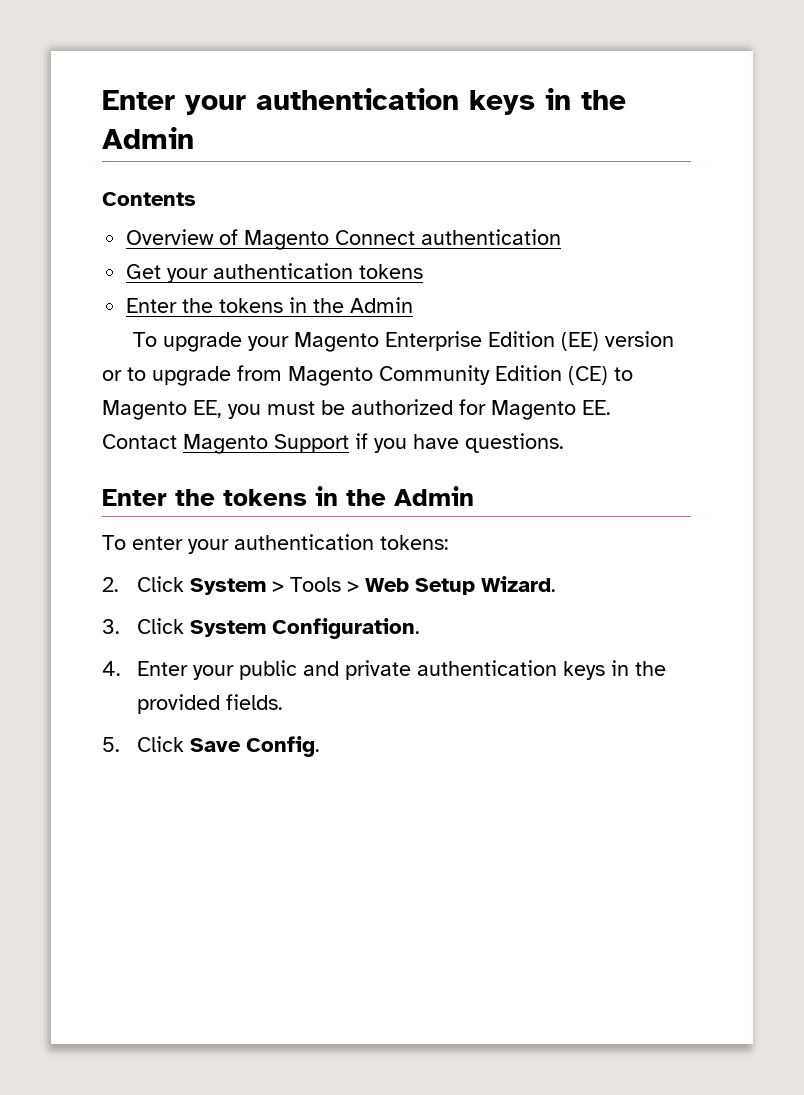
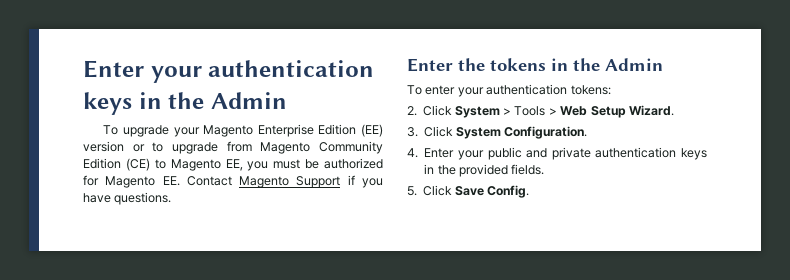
- Contents
- Overview of Magento Connect authentication
- Get your authentication tokens
- Enter the tokens in the Admin

